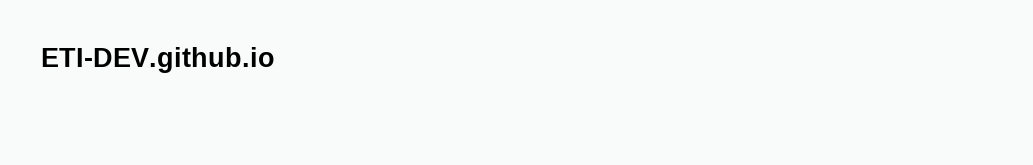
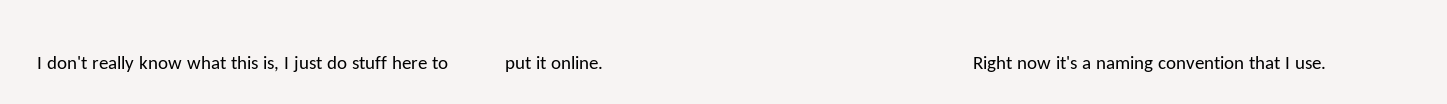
- ETI-DEV.github.io
+ I don't really know what this is, I just do stuff here to put it online.
+ Right now it's a naming convention that I use.

